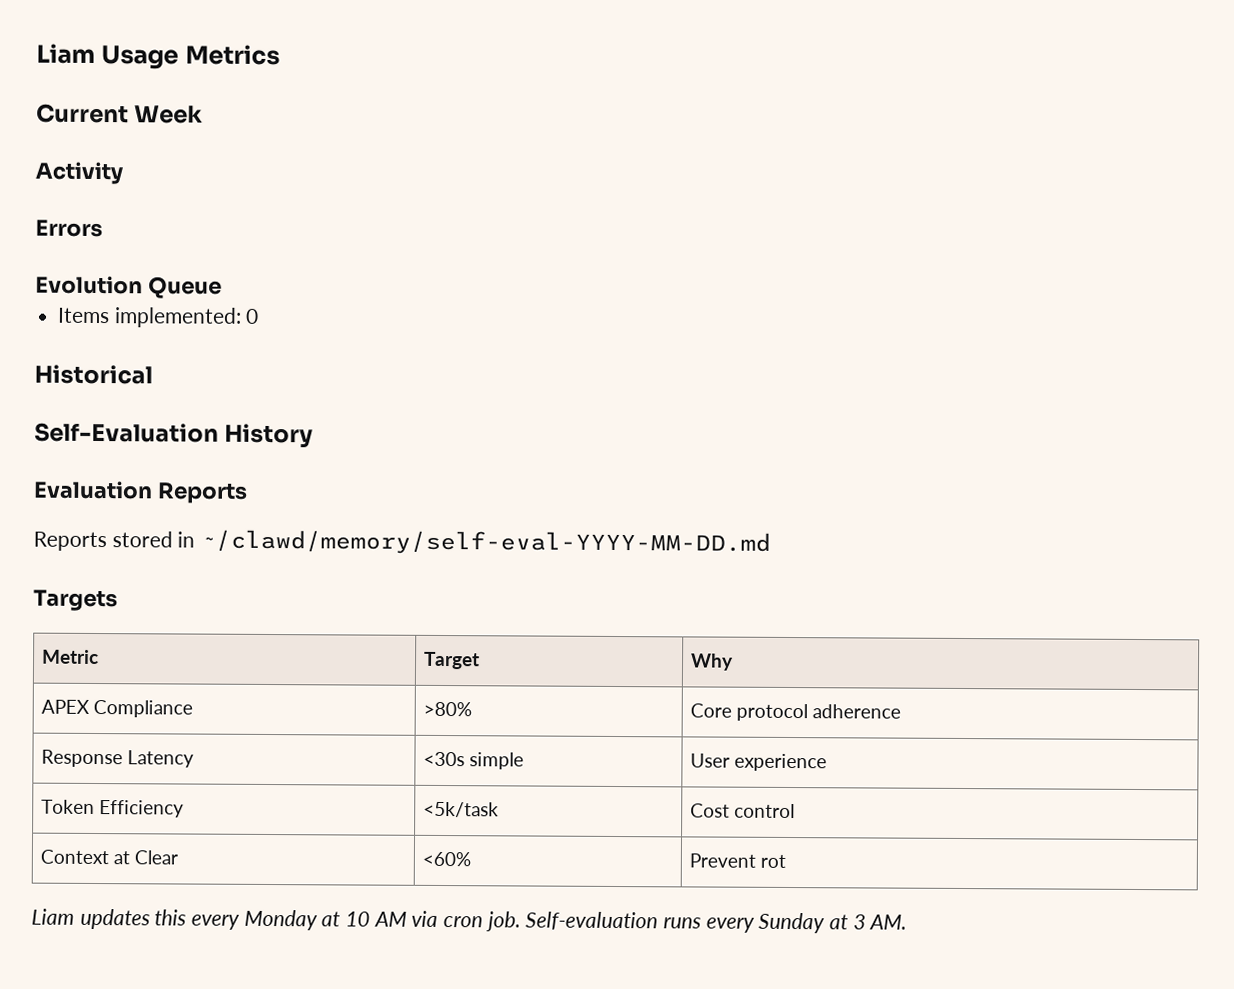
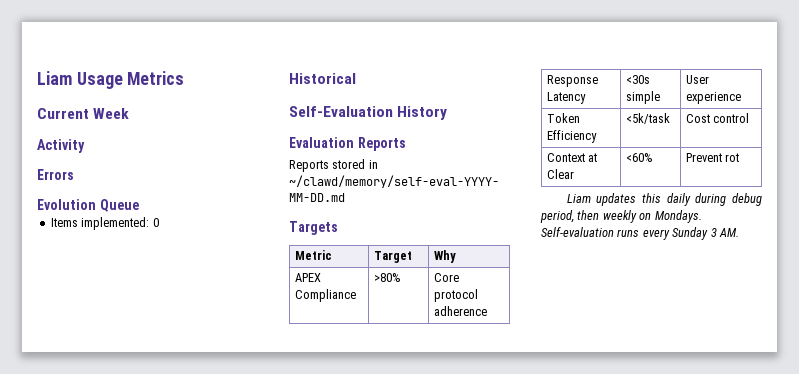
- Liam updates this every Monday at 10 AM via cron job.
+ Liam updates this daily during debug period, then weekly on Mondays.
- Self-evaluation runs every Sunday at 3 AM.
+ Self-evaluation runs every Sunday 3 AM.

